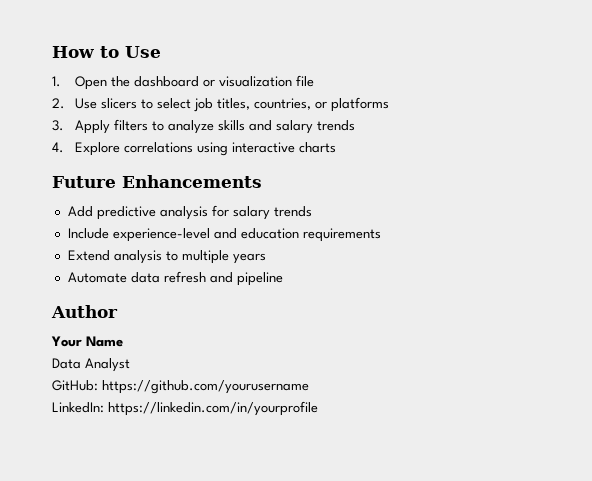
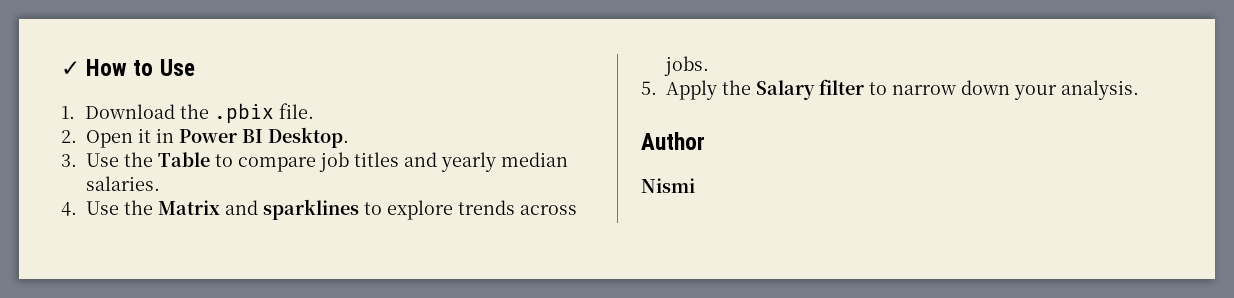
- How to Use
+ ✓ How to Use
- 1. Open the dashboard or visualization file
- 2. Use slicers to select job titles, countries, or platforms
- 3. Apply filters to analyze skills and salary trends
- 4. Explore correlations using interactive charts
- Future Enhancements
- Add predictive analysis for salary trends
- Include experience-level and education requirements
- Extend analysis to multiple years
- Automate data refresh and pipeline
+ 1. Download the .pbix file.
+ 2. Open it in Power BI Desktop.
+ 3. Use the Table to compare job titles and yearly median salaries.
+ 4. Use the Matrix and sparklines to explore trends across jobs.
+ 5. Apply the Salary filter to narrow down your analysis.
  Author
- Your Name
- Data Analyst
- GitHub: https://github.com/yourusername
- LinkedIn: https://linkedin.com/in/yourprofile
+ Nismi

